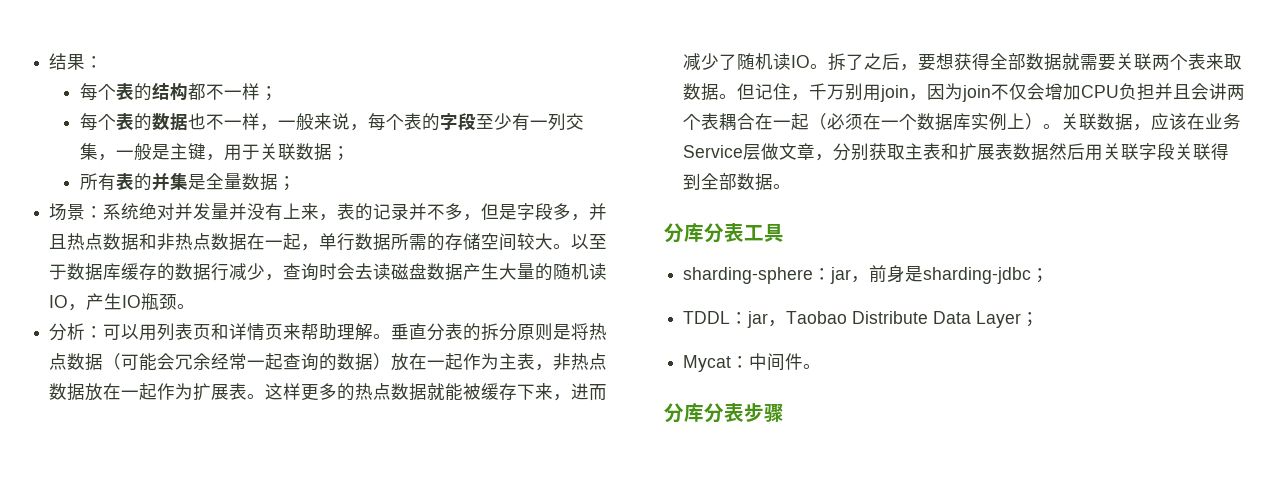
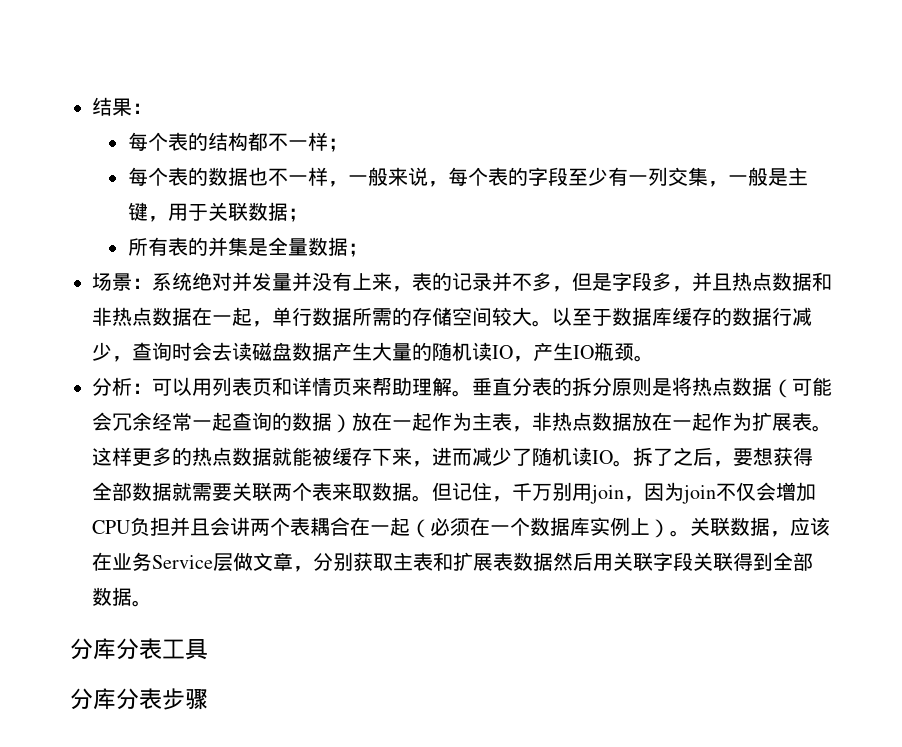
- sharding-sphere：jar，前身是sharding-jdbc；
- TDDL：jar，Taobao Distribute Data Layer；
- Mycat：中间件。

